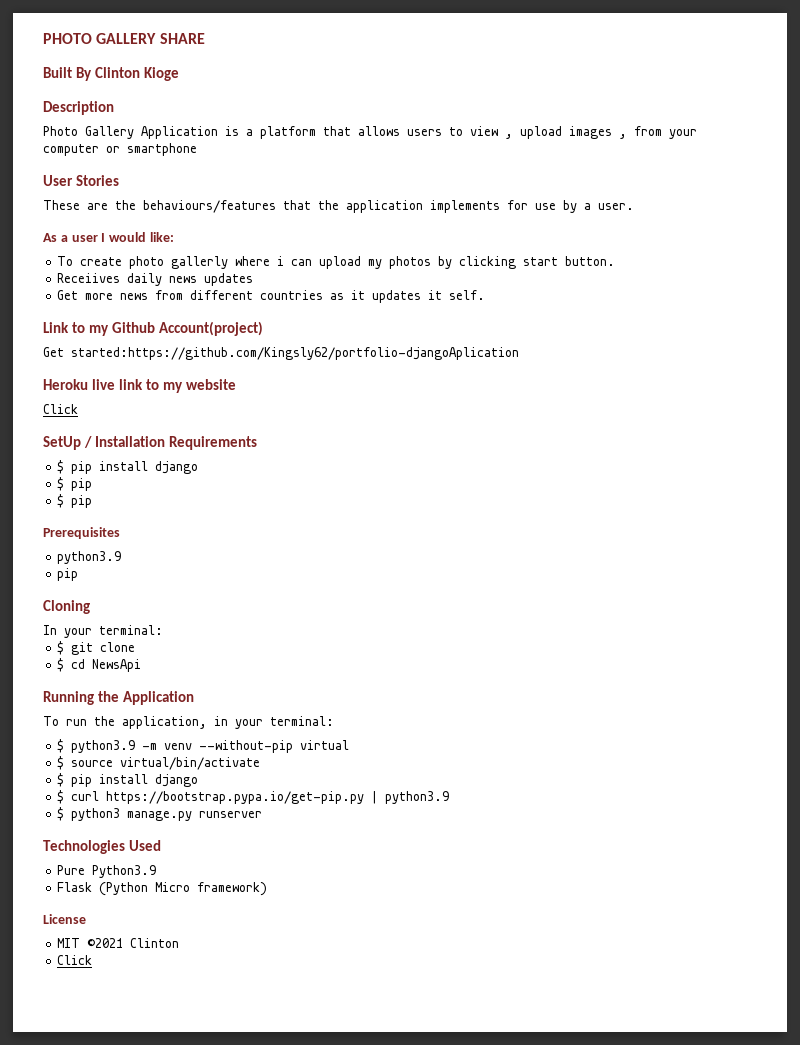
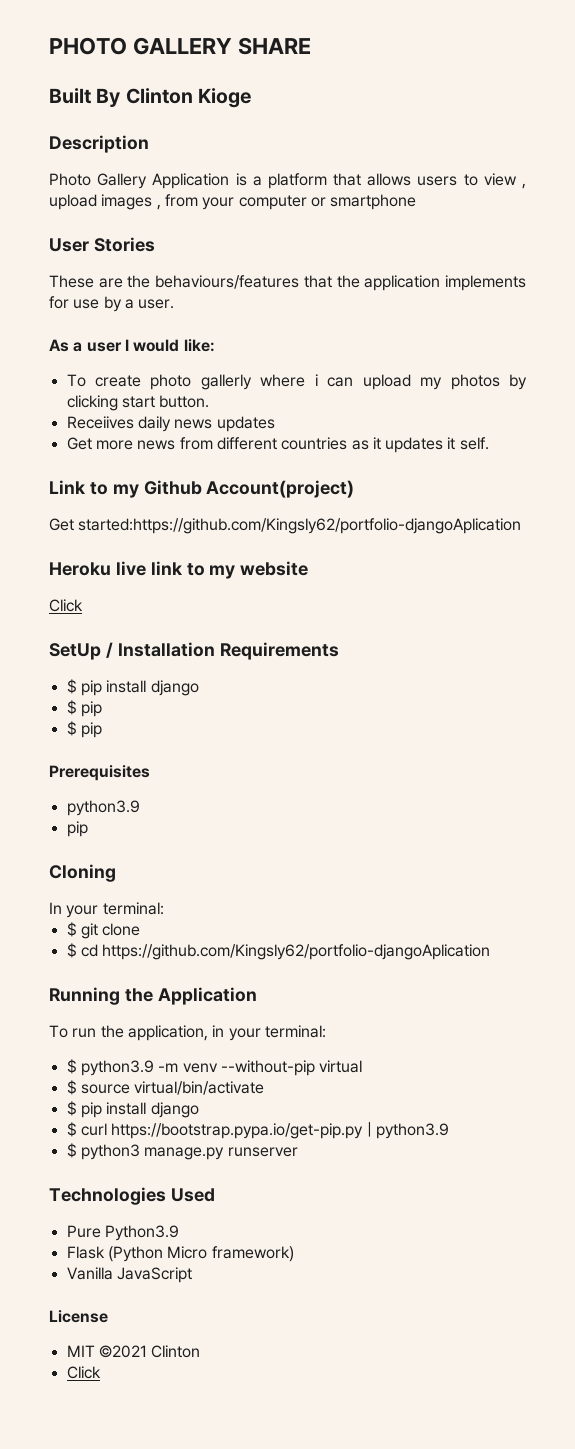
- $ cd NewsApi
+ $ cd https://github.com/Kingsly62/portfolio-djangoAplication
+ Vanilla JavaScript

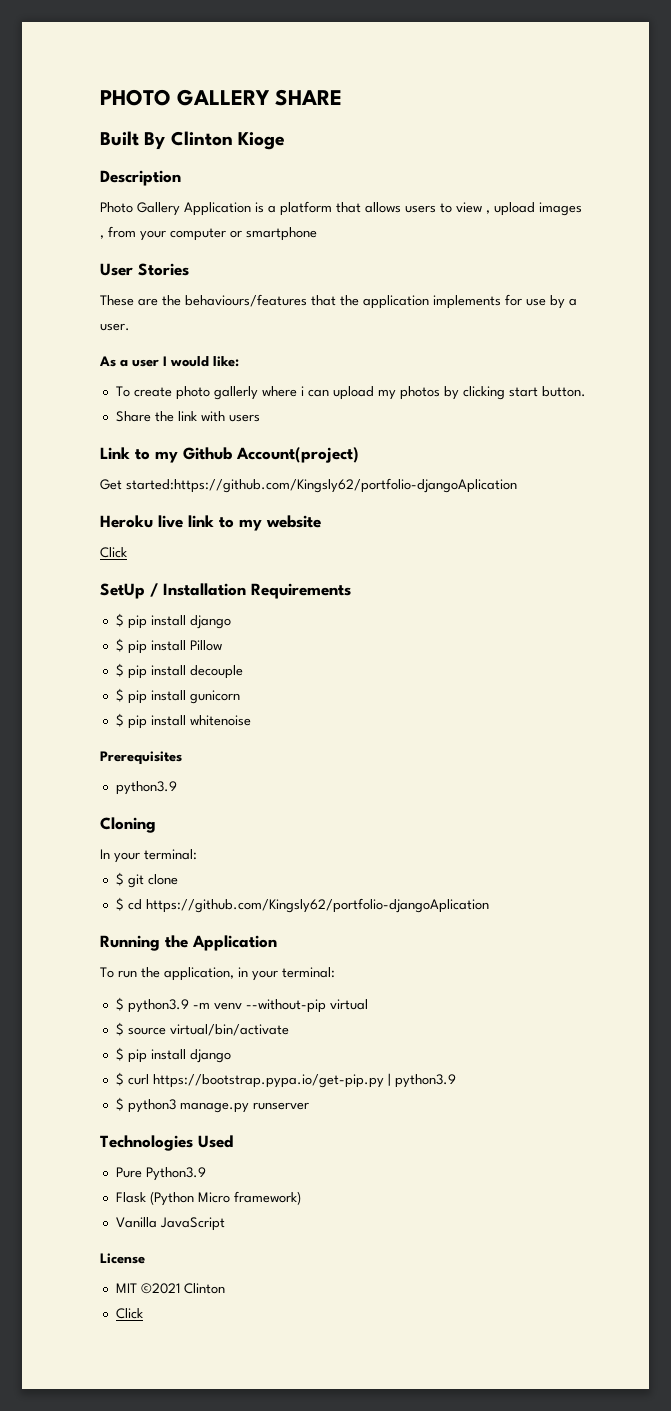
- Receiives daily news updates
- Get more news from different countries as it updates it self.
+ Share the link with users
  SetUp / Installation Requirements
  $ pip install django
- $ pip
- $ pip
+ $ pip install Pillow
+ $ pip install decouple
+ $ pip install gunicorn
+ $ pip install whitenoise
  Prerequisites
  python3.9
- pip

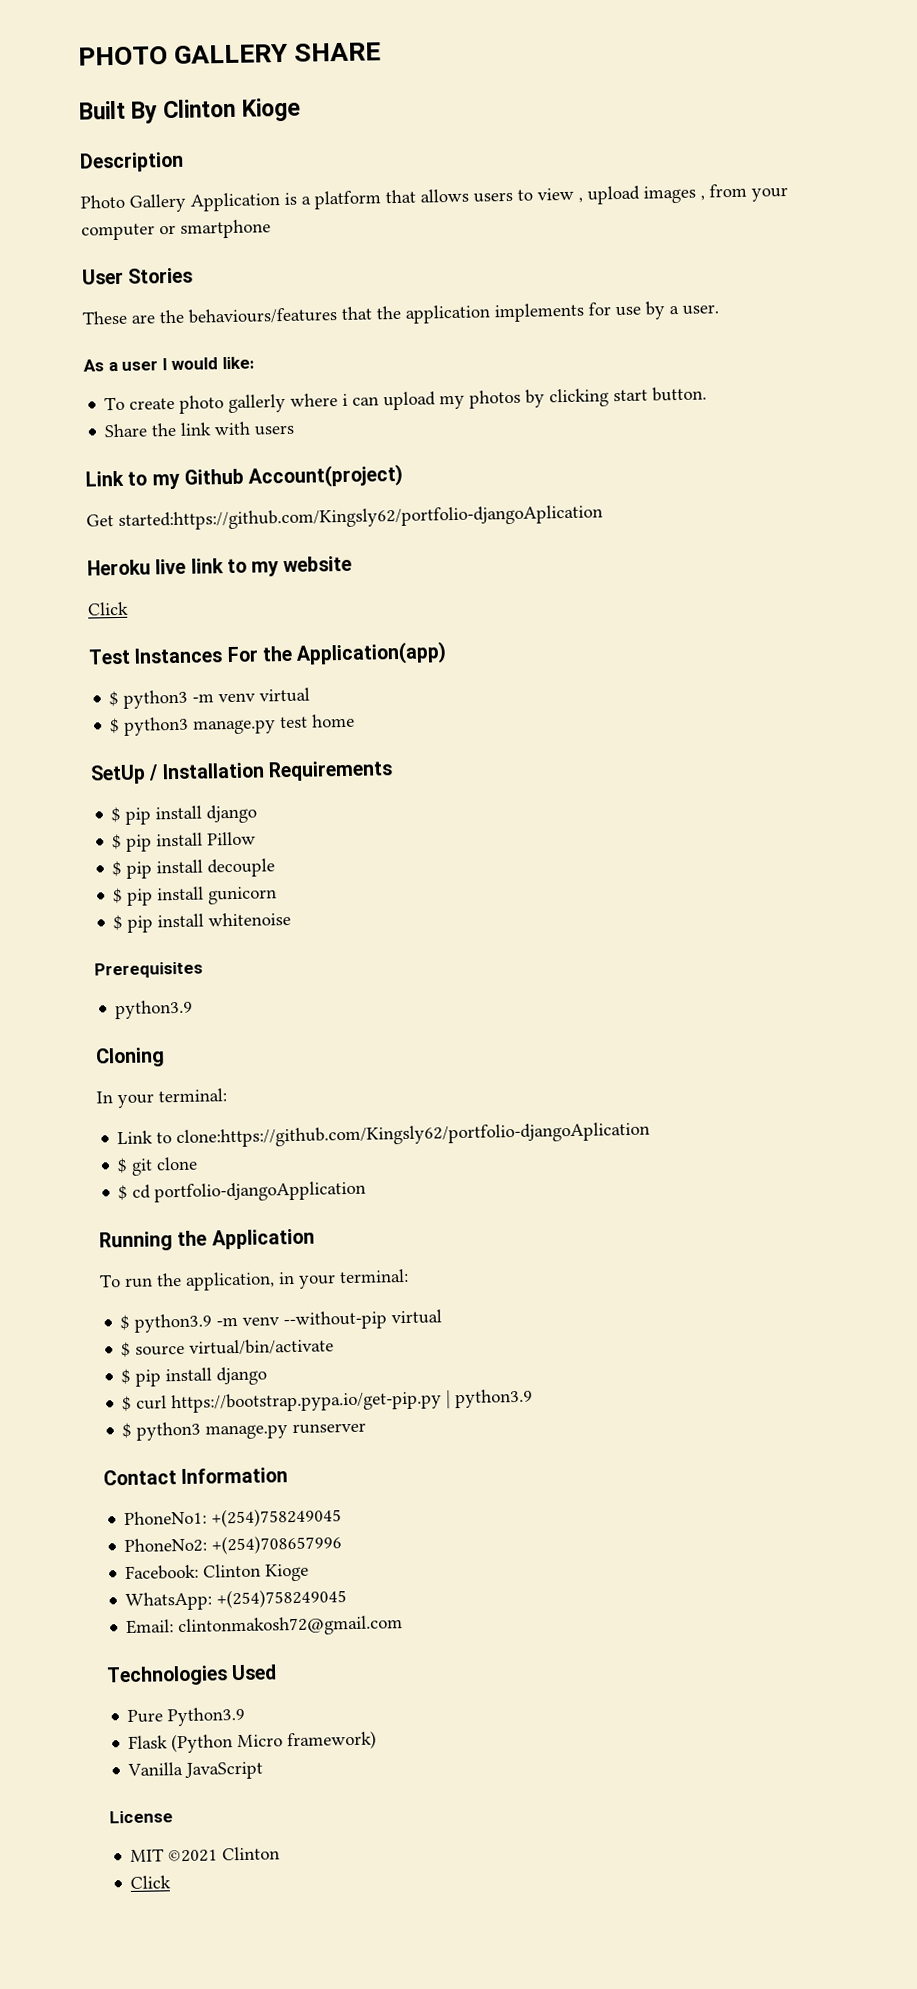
+ Test Instances For the Application(app)
+ $ python3 -m venv virtual
+ $ python3 manage.py test home
+ Link to clone:https://github.com/Kingsly62/portfolio-djangoAplication
- $ cd https://github.com/Kingsly62/portfolio-djangoAplication
+ $ cd portfolio-djangoApplication
+ Contact Information
+ PhoneNo1: +(254)758249045
+ PhoneNo2: +(254)708657996
+ Facebook: Clinton Kioge
+ WhatsApp: +(254)758249045
+ Email: clintonmakosh72@gmail.com

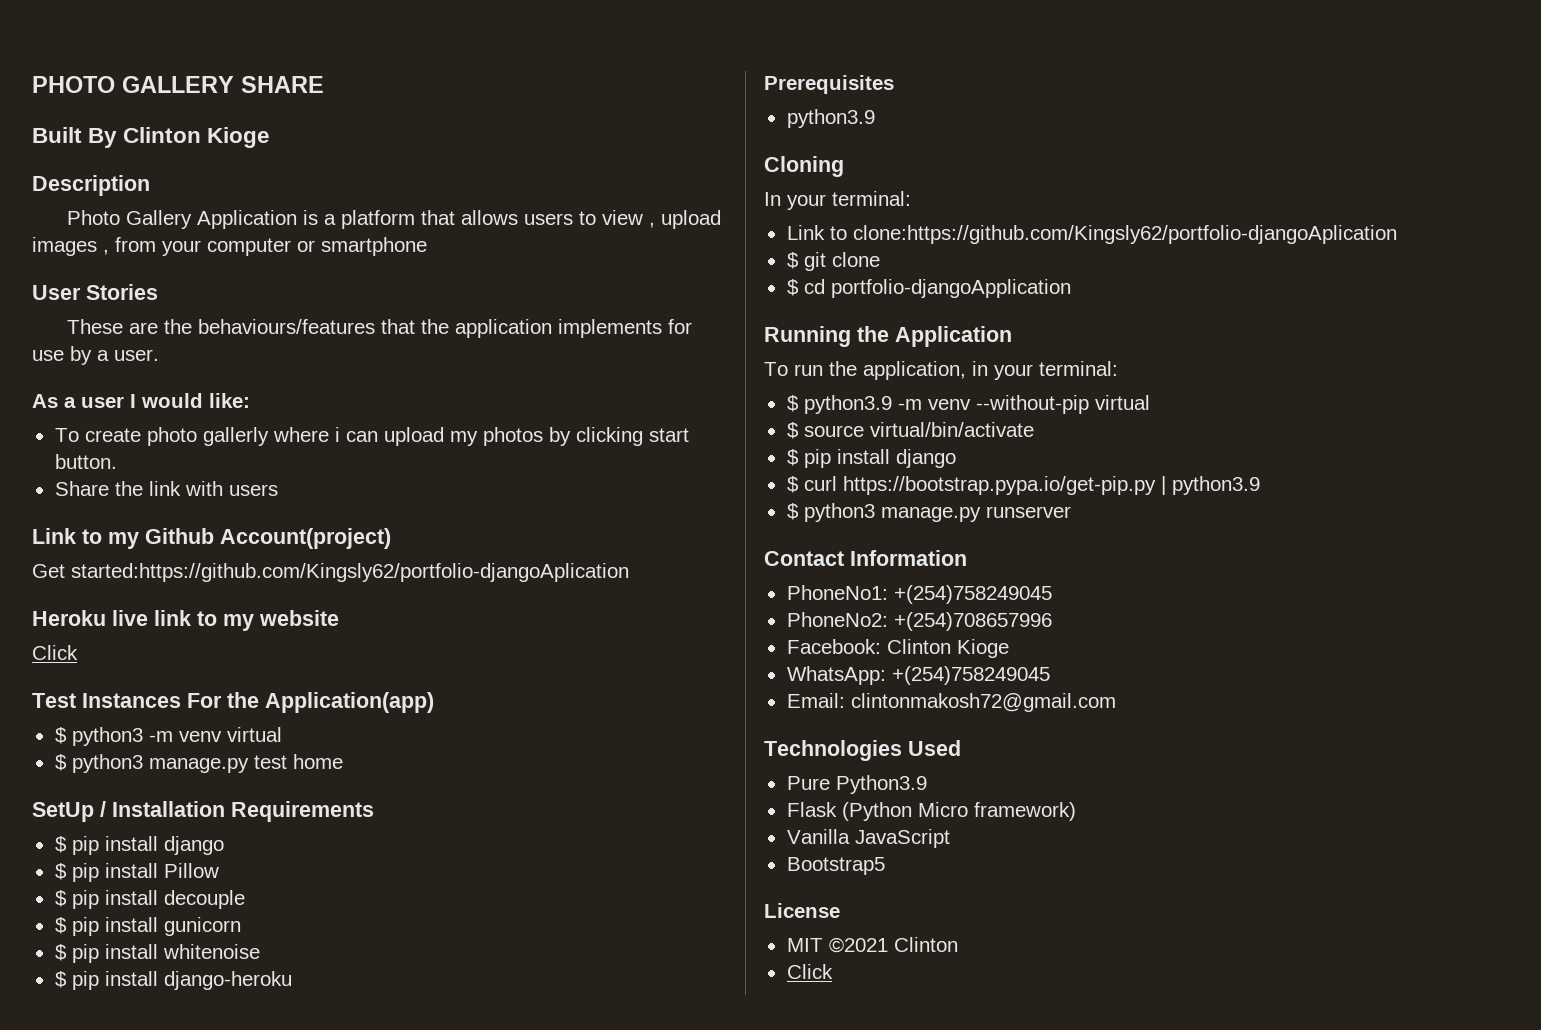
+ $ pip install django-heroku
+ Bootstrap5

